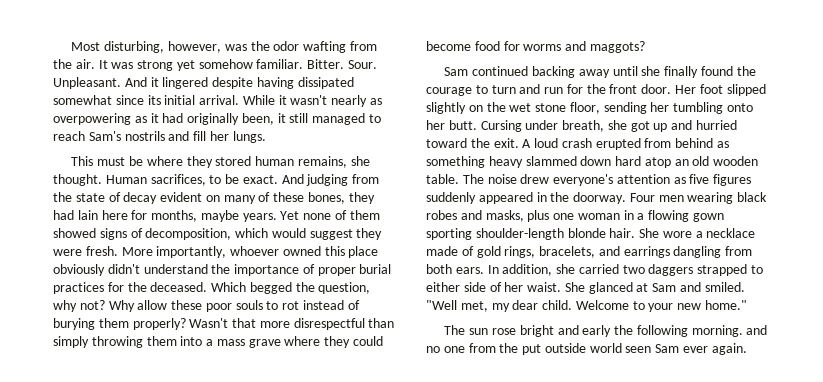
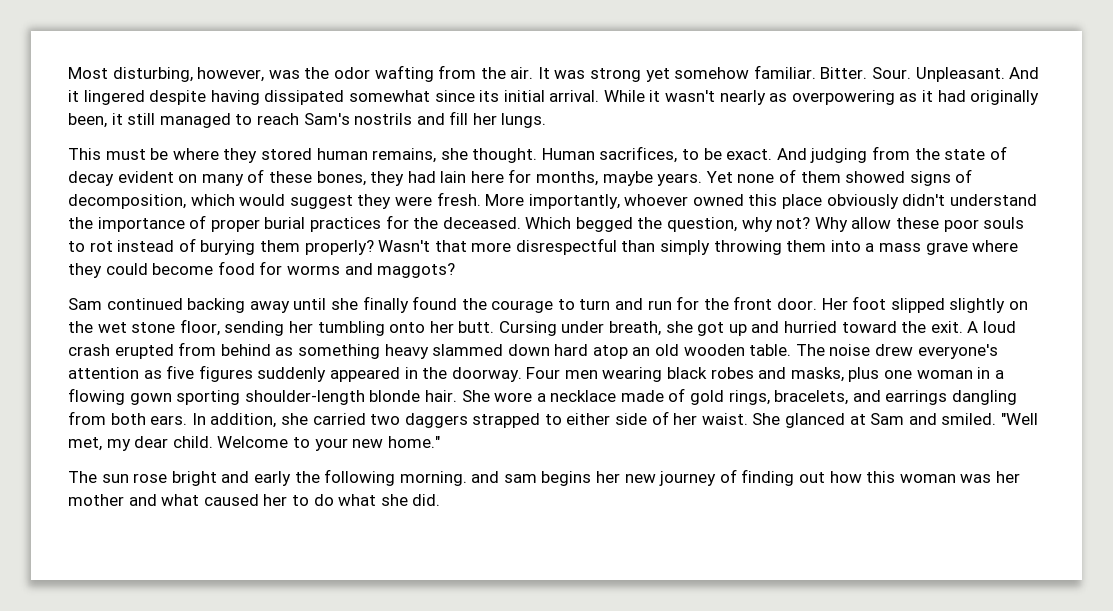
- The sun rose bright and early the following morning. and no one from the put outside world seen Sam ever again.
+ The sun rose bright and early the following morning. and sam begins her new journey of finding out how this woman was her mother and what caused her to do what she did.

